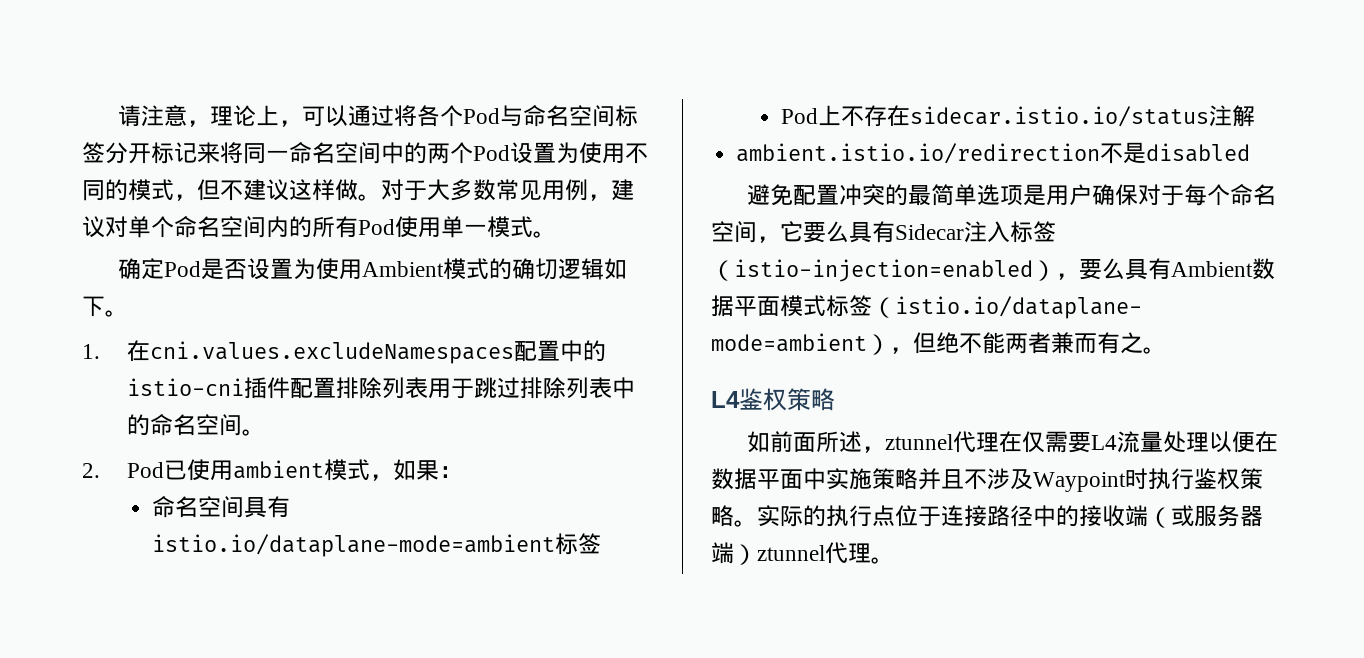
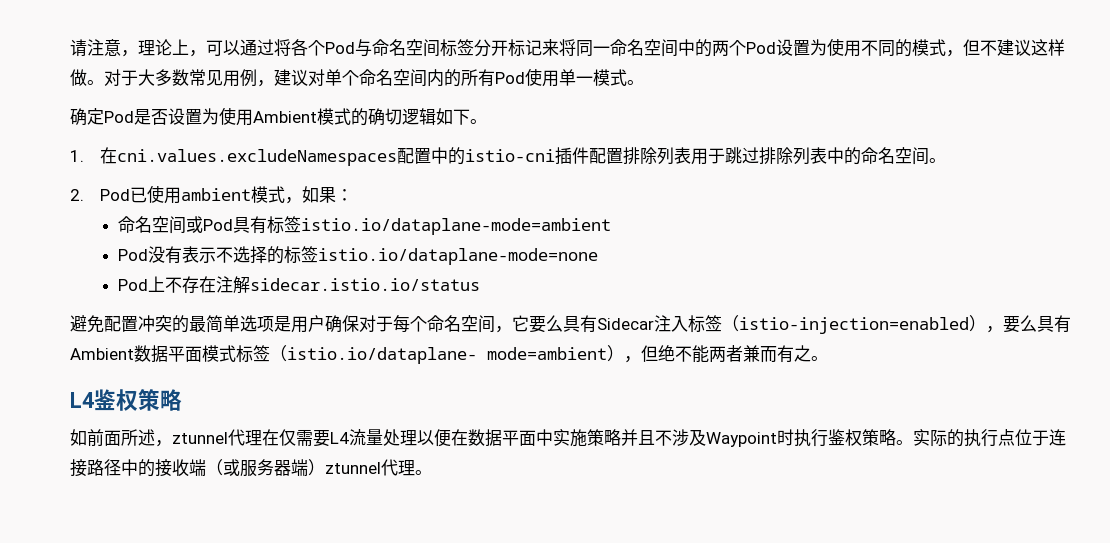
- 命名空间具有istio.io/dataplane-mode=ambient标签
+ 命名空间或Pod具有标签istio.io/dataplane-mode=ambient
+ Pod没有表示不选择的标签istio.io/dataplane-mode=none
- Pod上不存在sidecar.istio.io/status注解
- ambient.istio.io/redirection不是disabled
+ Pod上不存在注解sidecar.istio.io/status

